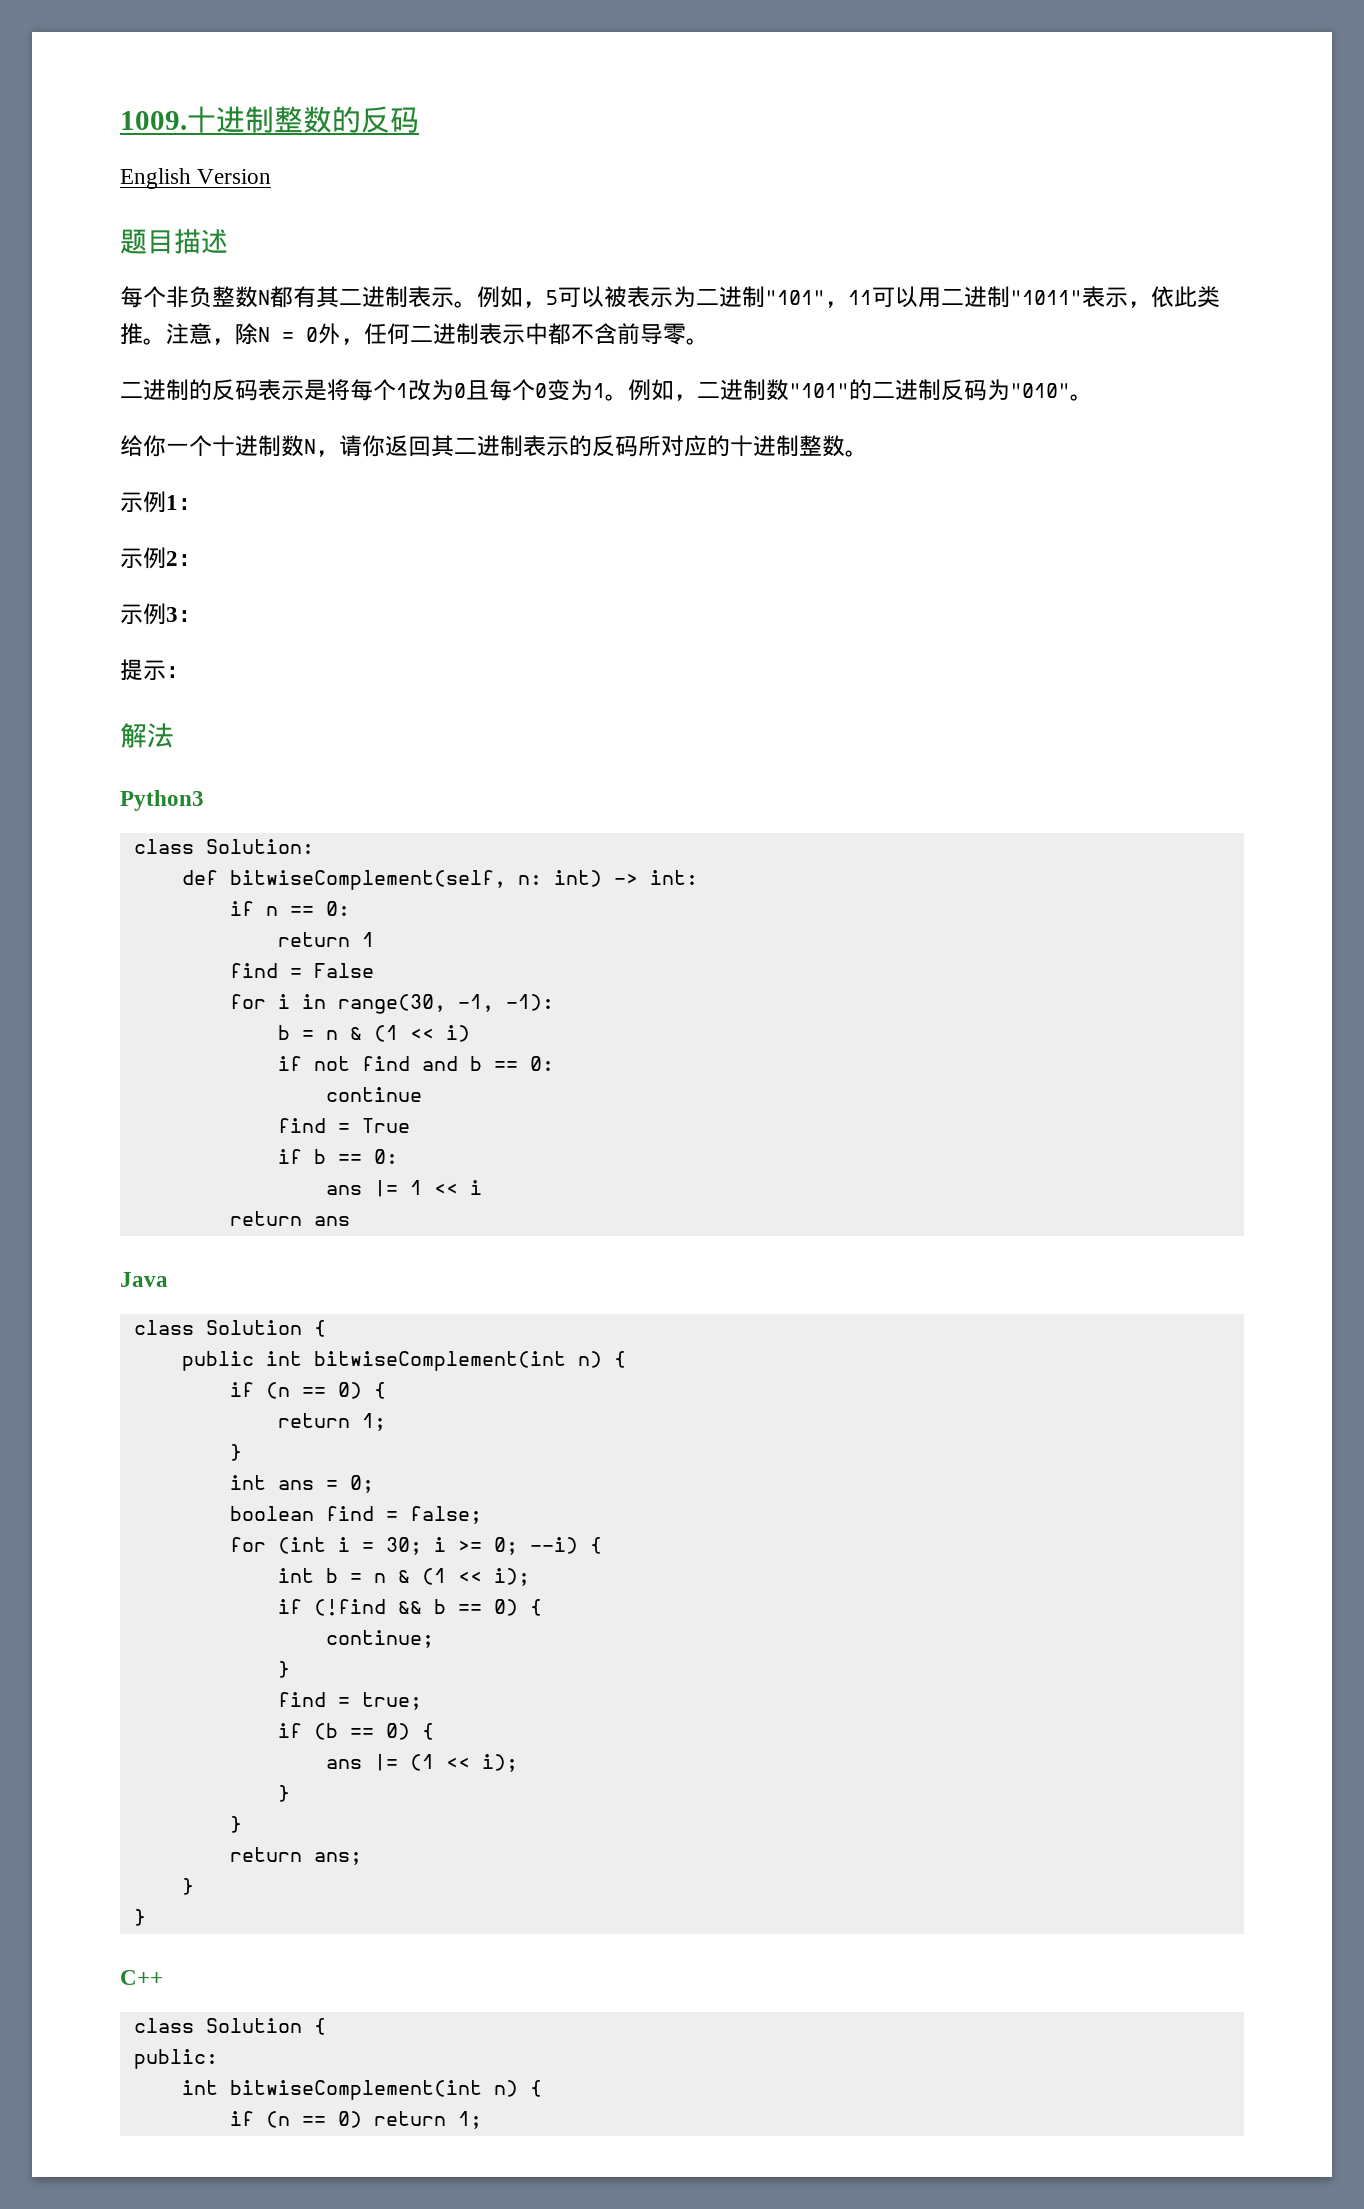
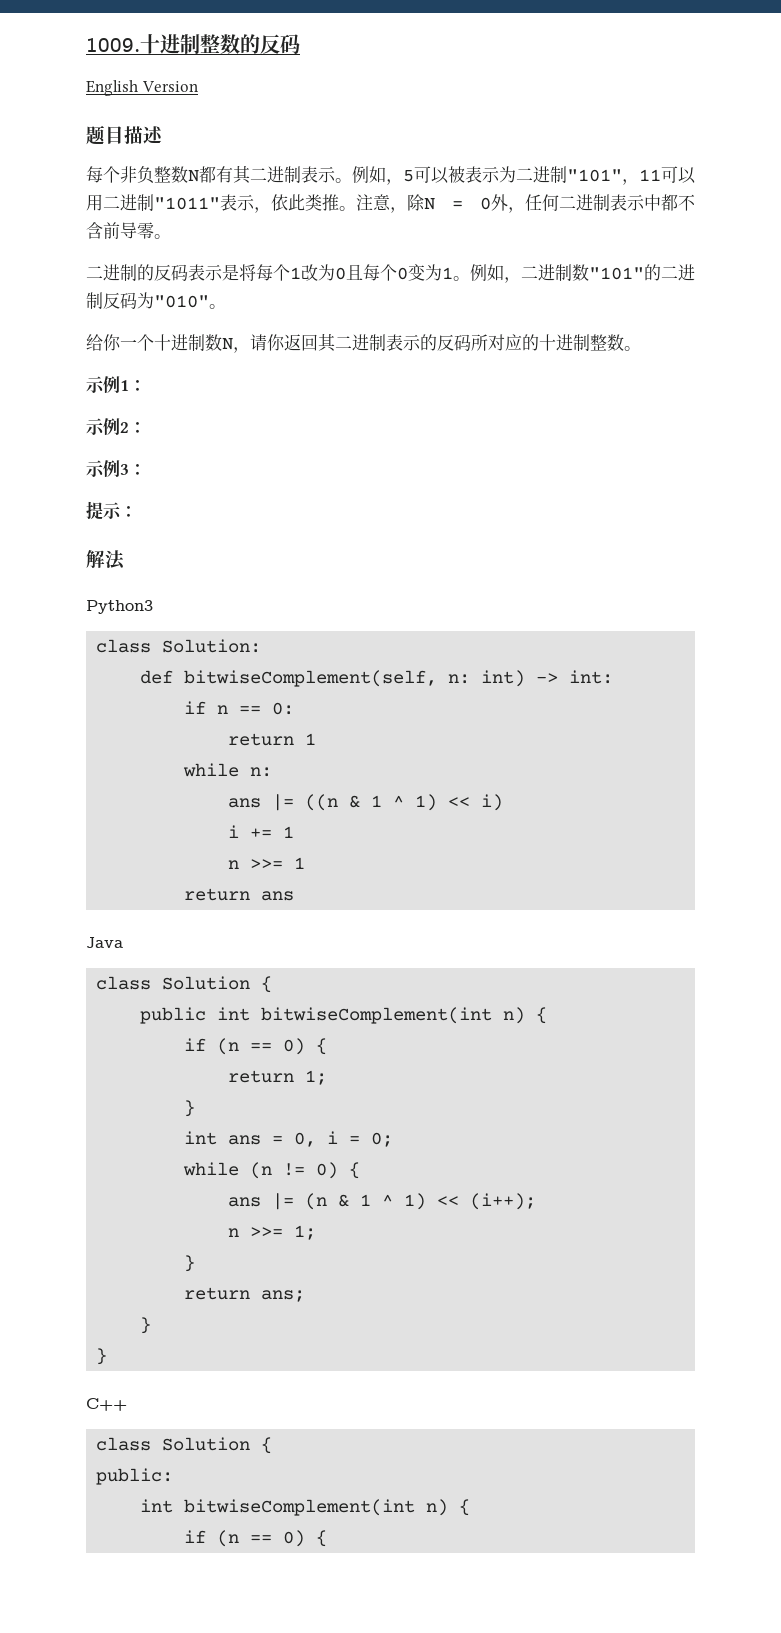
- find = False
- for i in range(30, -1, -1):
- b = n & (1 << i)
- if not find and b == 0:
- continue
- find = True
- if b == 0:
- ans |= 1 << i
+ while n:
+ ans |= ((n & 1 ^ 1) << i)
+ i += 1
+ n >>= 1
- int ans = 0;
- boolean find = false;
- for (int i = 30; i >= 0; --i) {
- int b = n & (1 << i);
- if (!find && b == 0) {
- continue;
- }
- find = true;
- if (b == 0) {
- ans |= (1 << i);
- }
+ int ans = 0, i = 0;
+ while (n != 0) {
+ ans |= (n & 1 ^ 1) << (i++);
+ n >>= 1;
  public:
  int bitwiseComplement(int n) {
- if (n == 0) return 1;
+ if (n == 0) {

